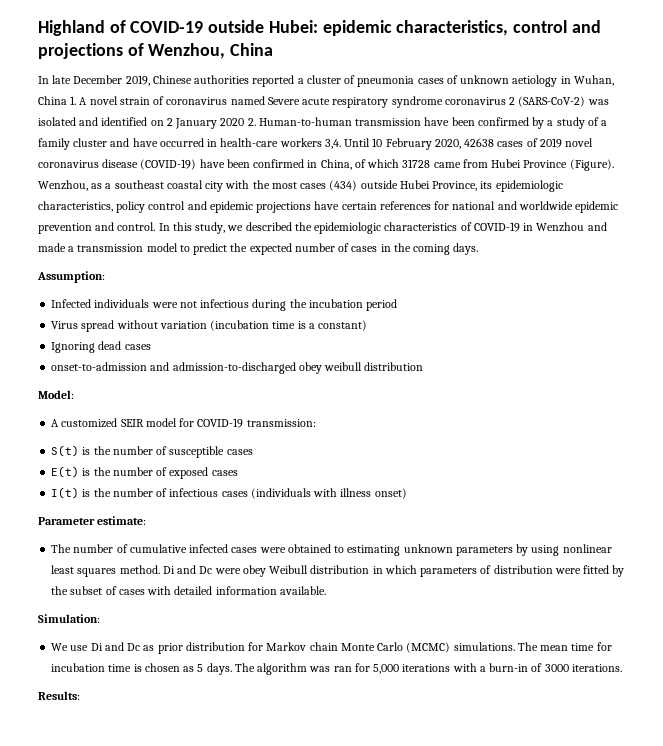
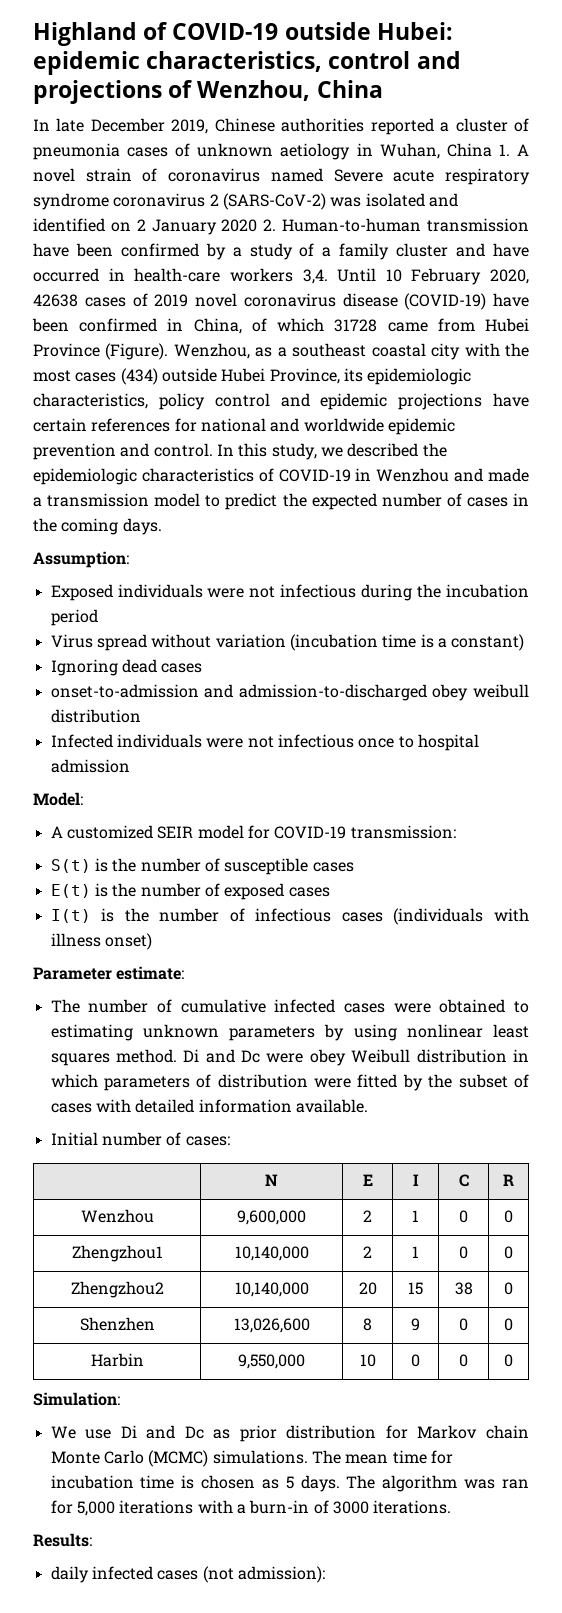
- Infected individuals were not infectious during the incubation period
+ Exposed individuals were not infectious during the incubation period
+ Infected individuals were not infectious once to hospital admission
+ Initial number of cases:
+ | N | E | I | C | R
+ Wenzhou | 9,600,000 | 2 | 1 | 0 | 0
+ Zhengzhou1 | 10,140,000 | 2 | 1 | 0 | 0
+ Zhengzhou2 | 10,140,000 | 20 | 15 | 38 | 0
+ Shenzhen | 13,026,600 | 8 | 9 | 0 | 0
+ Harbin | 9,550,000 | 10 | 0 | 0 | 0
+ daily infected cases (not admission):

